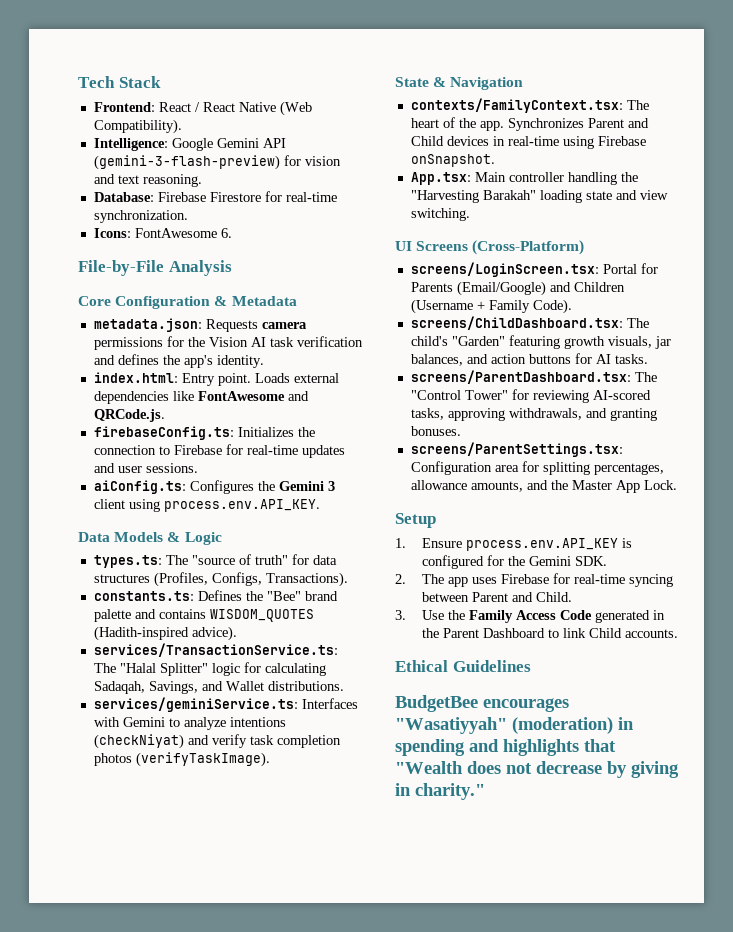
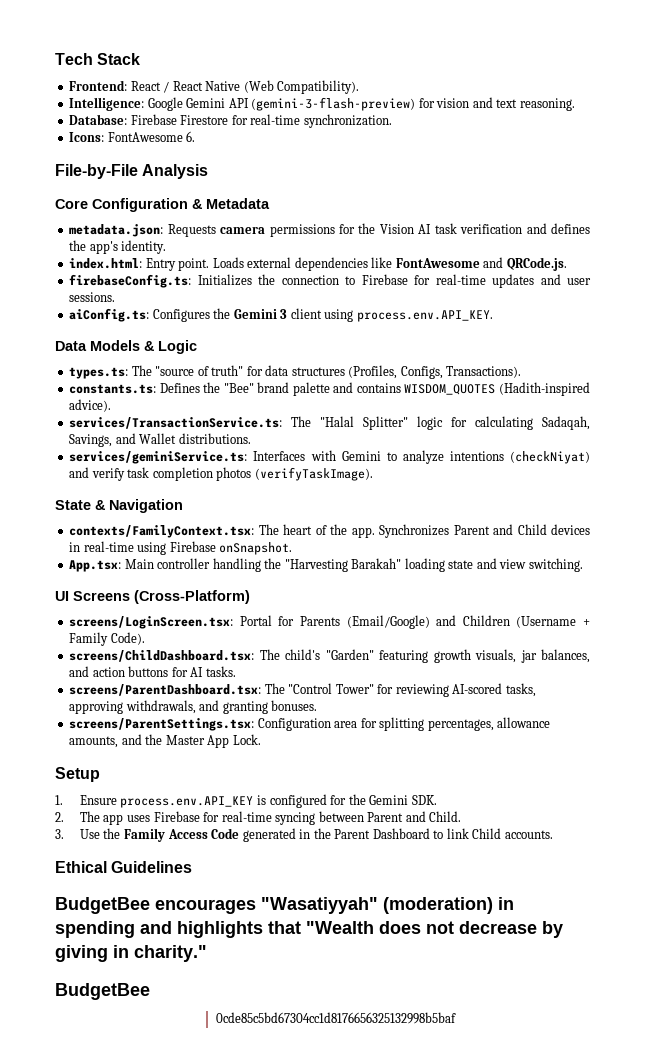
  BudgetBee encourages "Wasatiyyah" (moderation) in spending and highlights that "Wealth does not decrease by giving in charity."
+ BudgetBee
+ 0cde85c5bd67304cc1d8176656325132998b5baf

